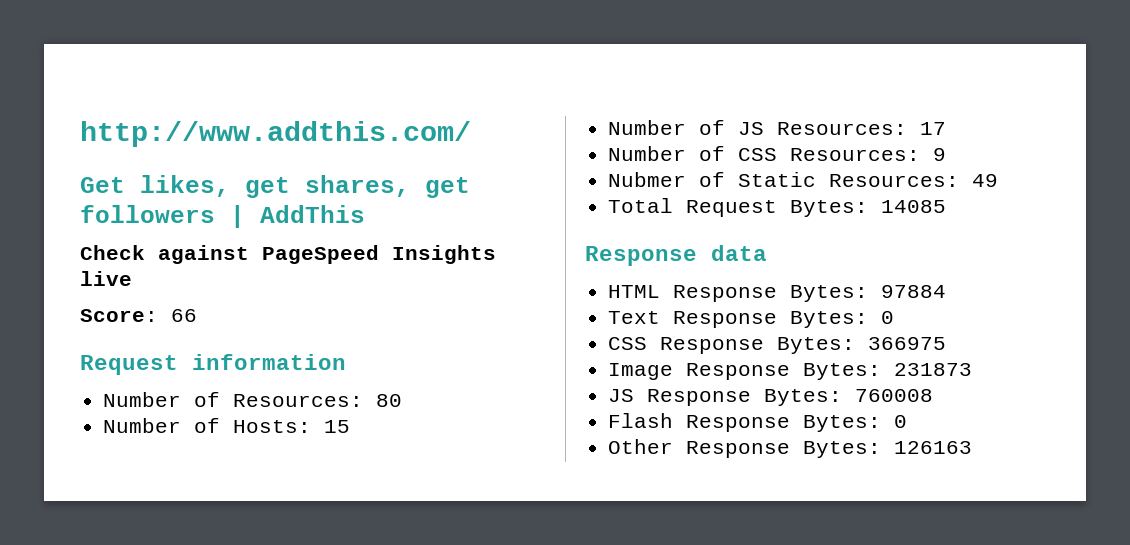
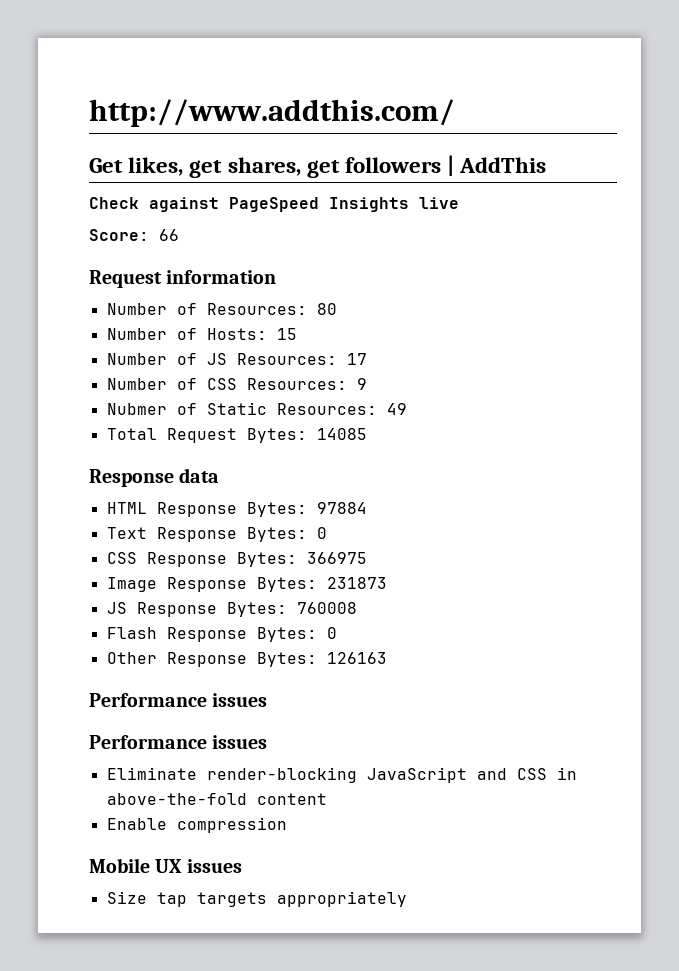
  Other Response Bytes: 126163
+ Performance issues
+ Performance issues
+ Eliminate render-blocking JavaScript and CSS in above-the-fold content
+ Enable compression
+ Mobile UX issues
+ Size tap targets appropriately

